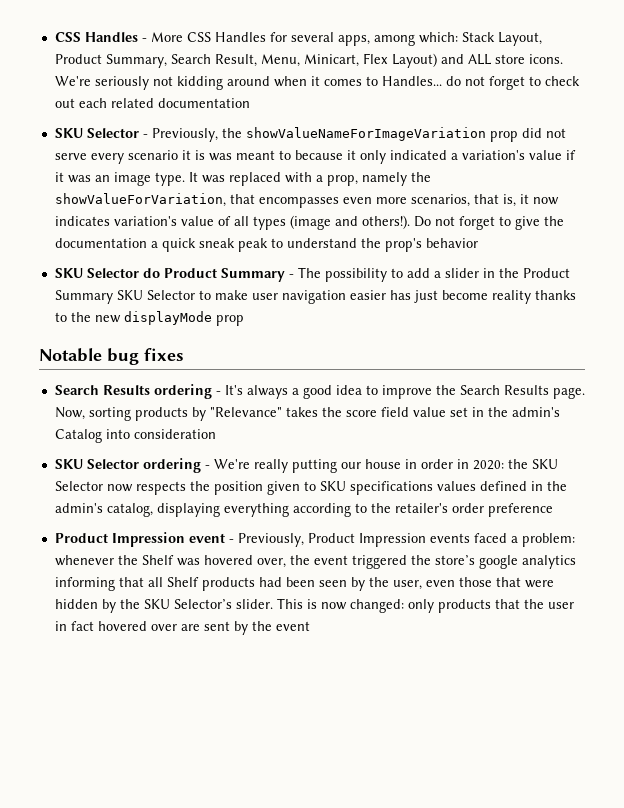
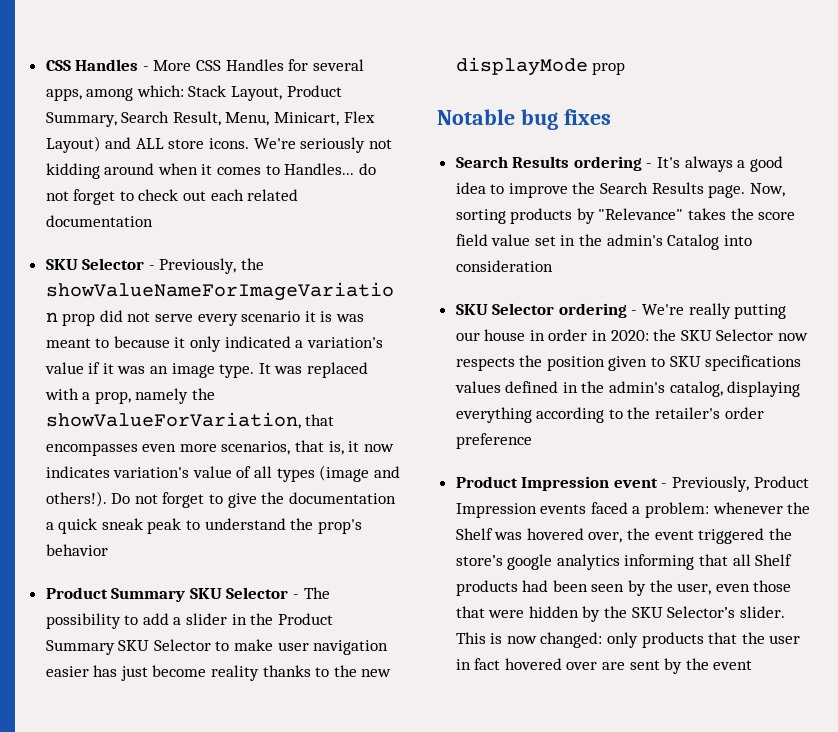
- SKU Selector do Product Summary - The possibility to add a slider in the Product Summary SKU Selector to make user navigation easier has just become reality thanks to the new displayMode prop
+ Product Summary SKU Selector - The possibility to add a slider in the Product Summary SKU Selector to make user navigation easier has just become reality thanks to the new displayMode prop

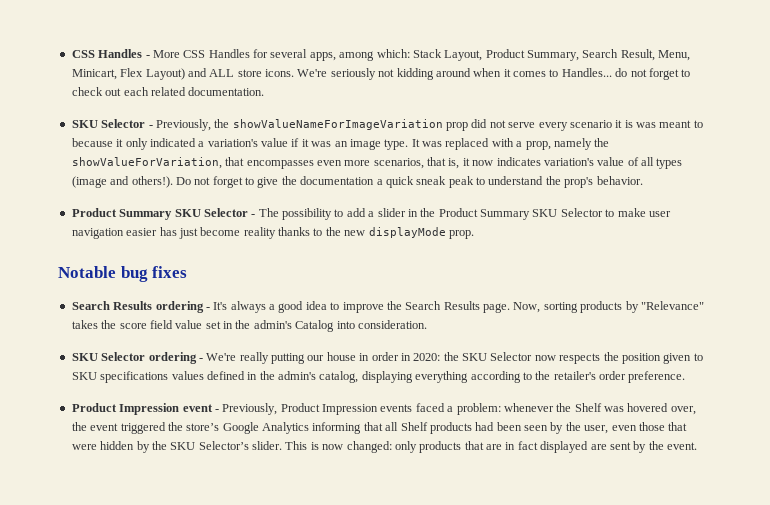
- We're seriously not kidding around when it comes to Handles... do not forget to check out each related documentation
+ We're seriously not kidding around when it comes to Handles... do not forget to check out each related documentation.
- Do not forget to give the documentation a quick sneak peak to understand the prop's behavior
+ Do not forget to give the documentation a quick sneak peak to understand the prop's behavior.
- Product Summary SKU Selector - The possibility to add a slider in the Product Summary SKU Selector to make user navigation easier has just become reality thanks to the new displayMode prop
+ Product Summary SKU Selector - The possibility to add a slider in the Product Summary SKU Selector to make user navigation easier has just become reality thanks to the new displayMode prop.
- Now, sorting products by "Relevance" takes the score field value set in the admin's Catalog into consideration
+ Now, sorting products by "Relevance" takes the score field value set in the admin's Catalog into consideration.
- SKU Selector ordering - We're really putting our house in order in 2020: the SKU Selector now respects the position given to SKU specifications values defined in the admin's catalog, displaying everything according to the retailer's order preference
+ SKU Selector ordering - We're really putting our house in order in 2020: the SKU Selector now respects the position given to SKU specifications values defined in the admin's catalog, displaying everything according to the retailer's order preference.
- Product Impression event - Previously, Product Impression events faced a problem: whenever the Shelf was hovered over, the event triggered the store’s google analytics informing that all Shelf products had been seen by the user, even those that were hidden by the SKU Selector’s slider.
+ Product Impression event - Previously, Product Impression events faced a problem: whenever the Shelf was hovered over, the event triggered the store’s Google Analytics informing that all Shelf products had been seen by the user, even those that were hidden by the SKU Selector’s slider.
- This is now changed: only products that the user in fact hovered over are sent by the event
+ This is now changed: only products that are in fact displayed are sent by the event.

